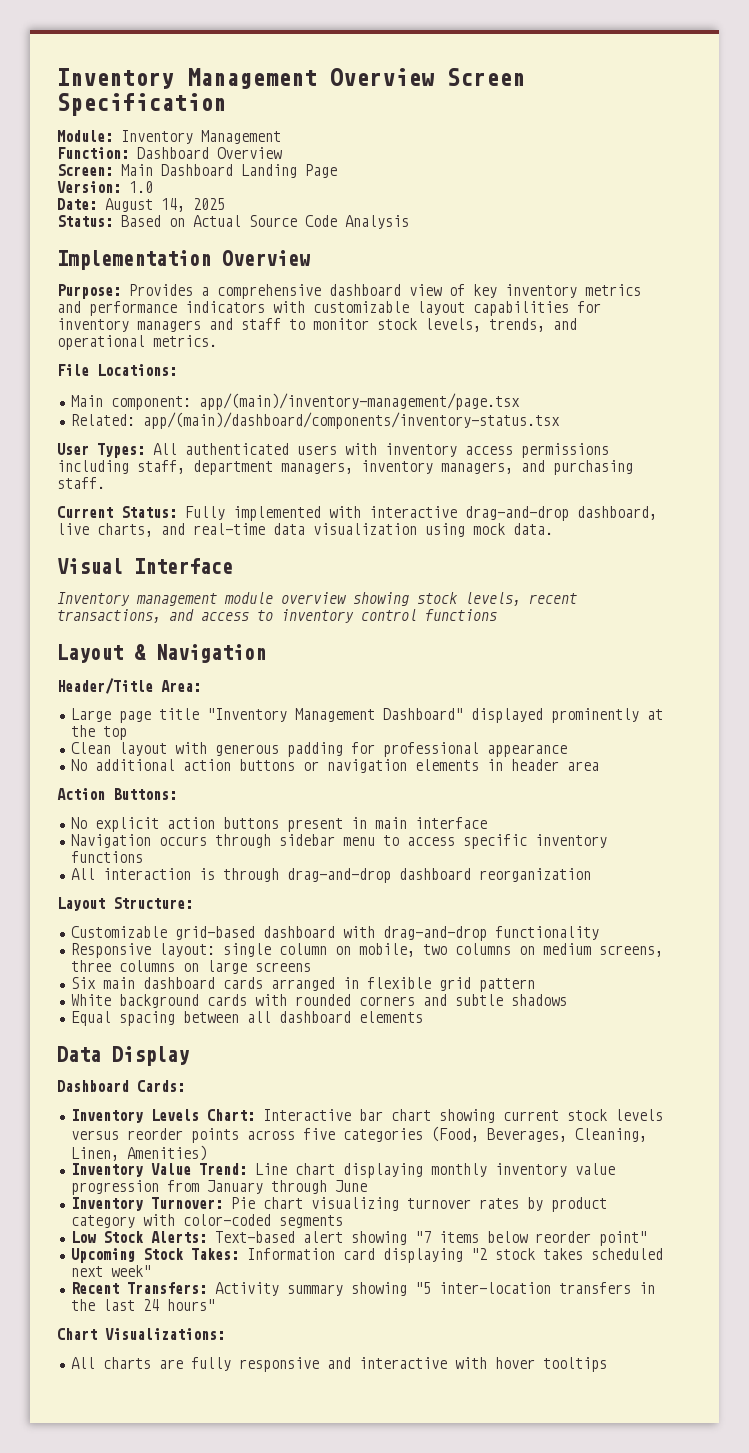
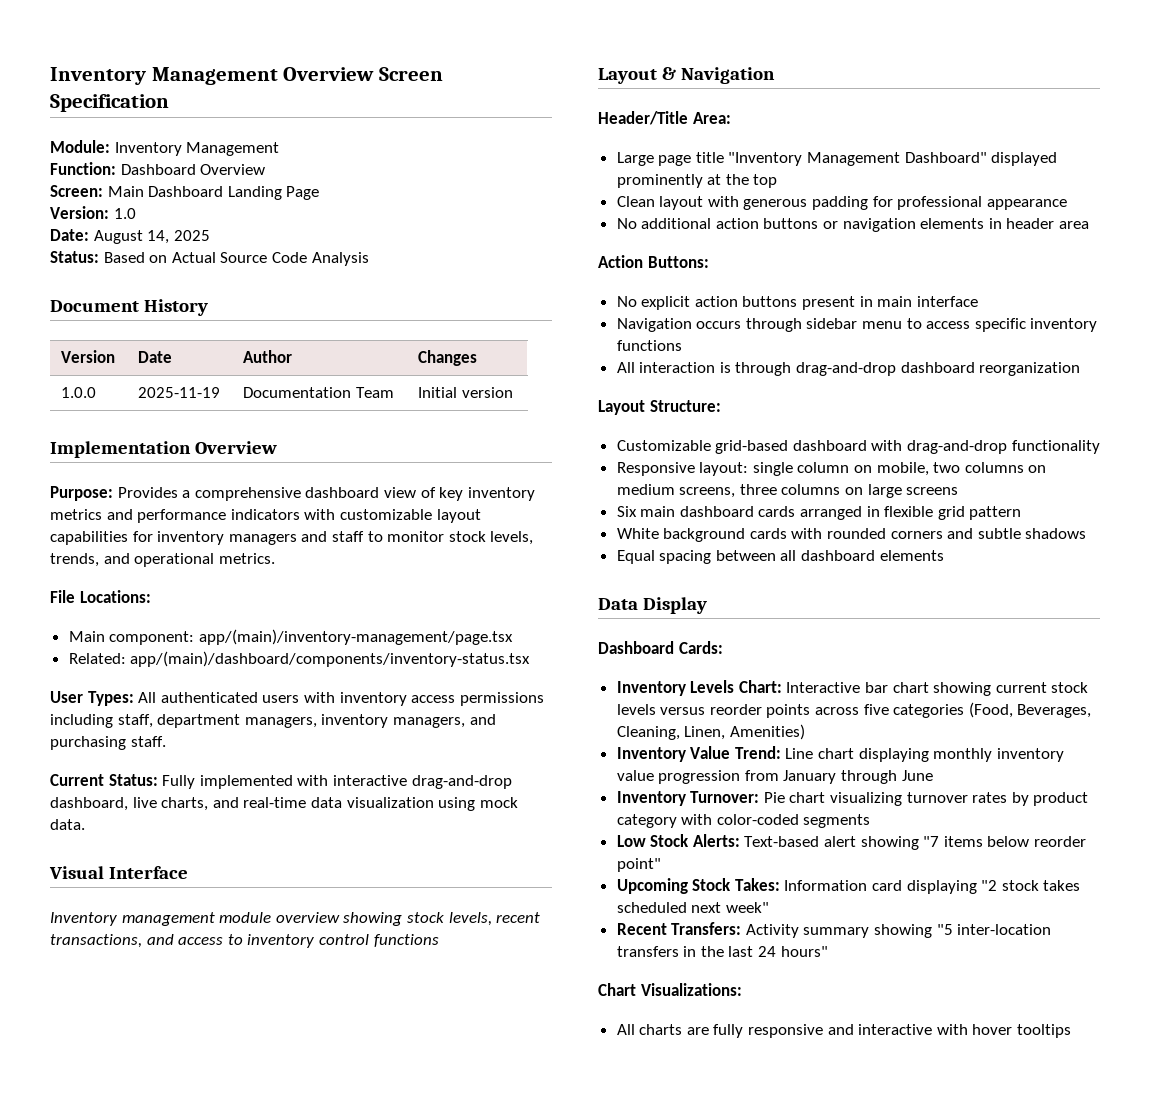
+ Document History
+ Version | Date | Author | Changes
+ 1.0.0 | 2025-11-19 | Documentation Team | Initial version

